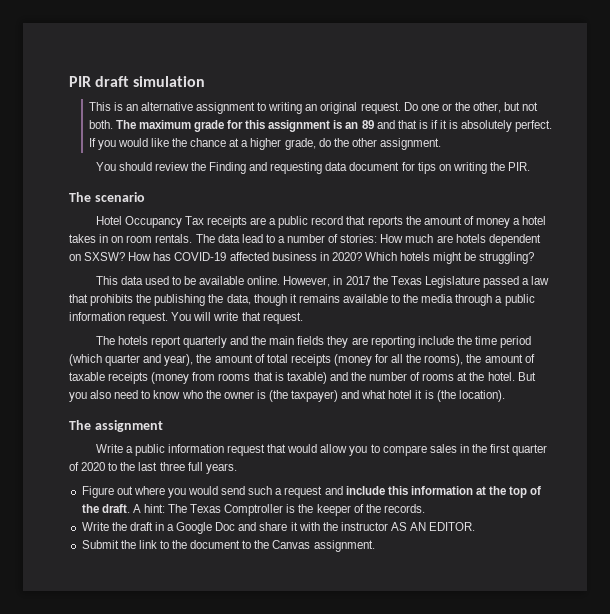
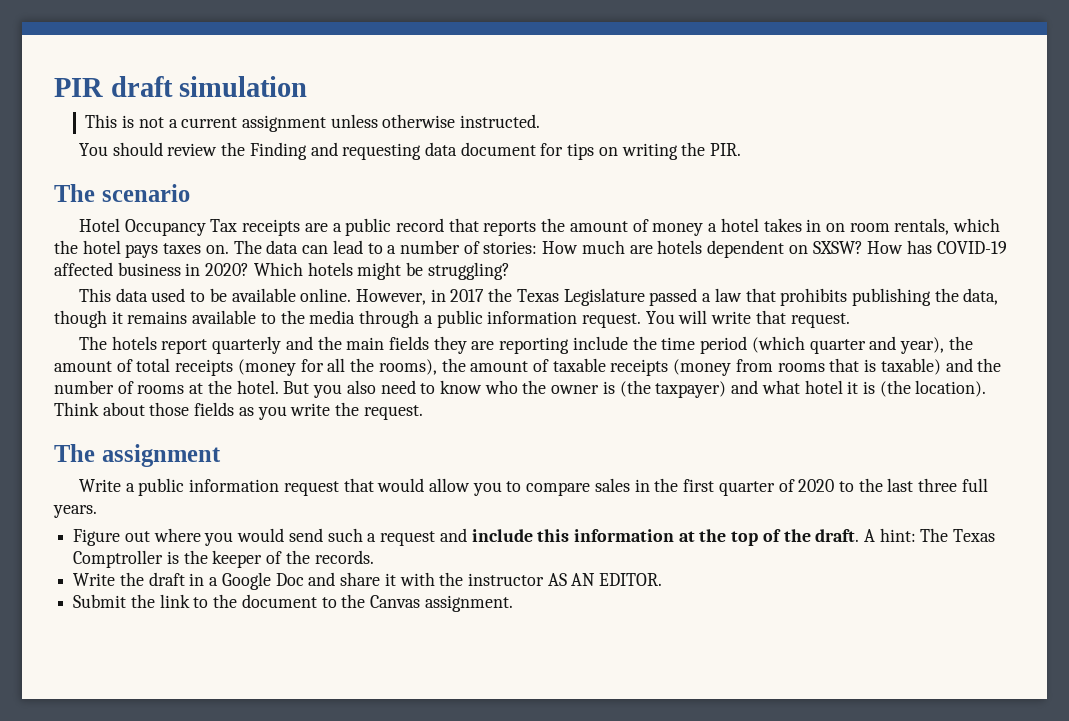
- This is an alternative assignment to writing an original request. Do one or the other, but not both. The maximum grade for this assignment is an 89 and that is if it is absolutely perfect. If you would like the chance at a higher grade, do the other assignment.
+ This is not a current assignment unless otherwise instructed.
- Hotel Occupancy Tax receipts are a public record that reports the amount of money a hotel takes in on room rentals.
+ Hotel Occupancy Tax receipts are a public record that reports the amount of money a hotel takes in on room rentals, which the hotel pays taxes on.
- The data lead to a number of stories: How much are hotels dependent on SXSW?
+ The data can lead to a number of stories: How much are hotels dependent on SXSW?
- However, in 2017 the Texas Legislature passed a law that prohibits the publishing the data, though it remains available to the media through a public information request.
+ However, in 2017 the Texas Legislature passed a law that prohibits publishing the data, though it remains available to the media through a public information request.
+ Think about those fields as you write the request.

